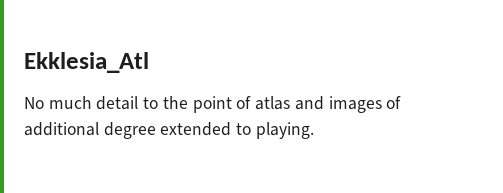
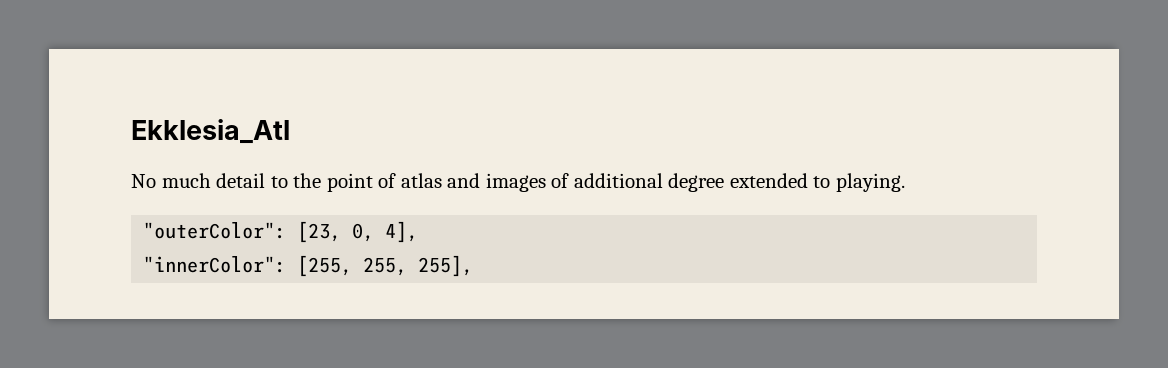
+ "outerColor": [23, 0, 4],
+ "innerColor": [255, 255, 255],

